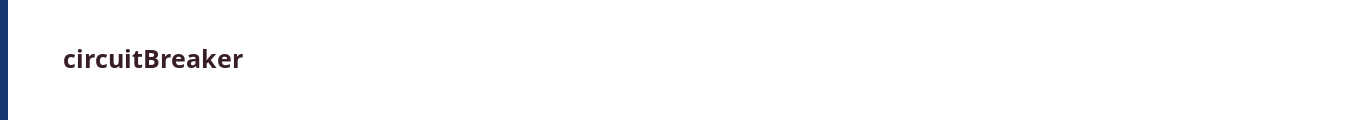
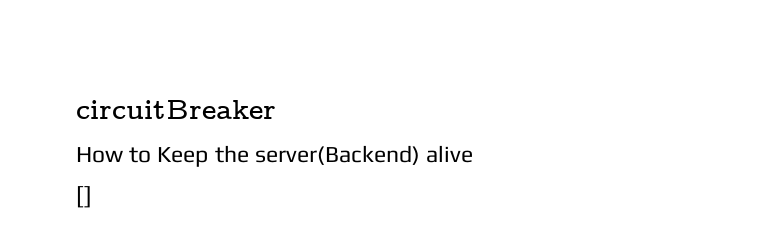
+ How to Keep the server(Backend) alive
+ []

